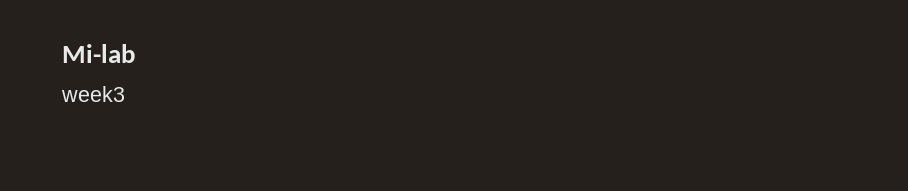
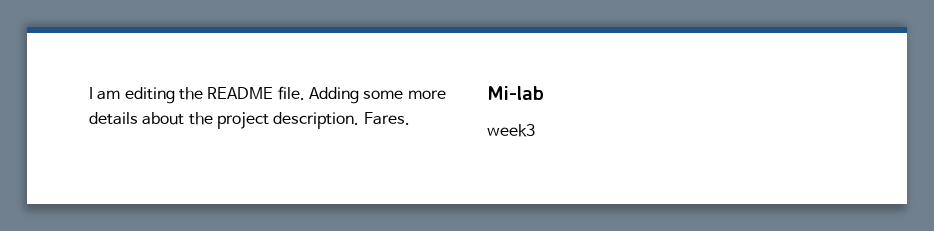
+ I am editing the README file. Adding some more details about the project description. Fares.

